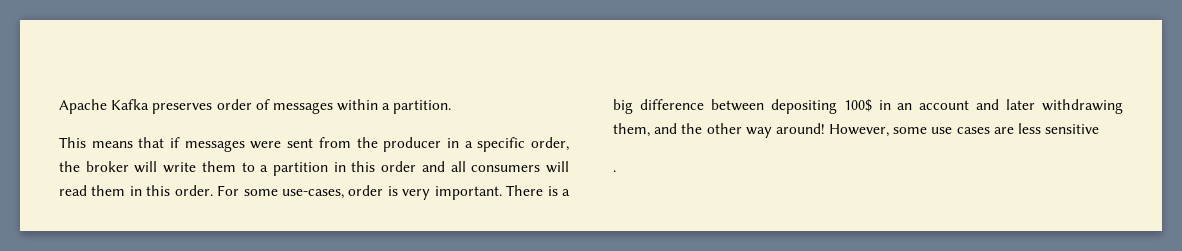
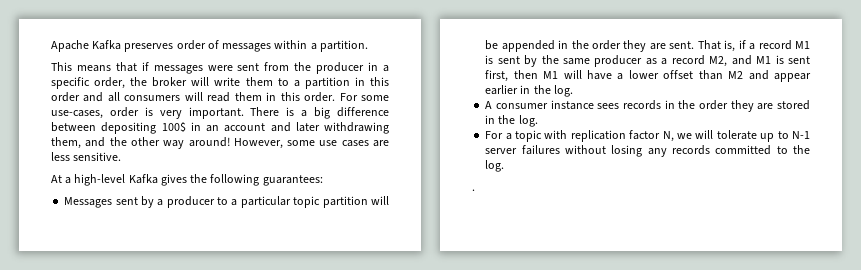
- However, some use cases are less sensitive
+ However, some use cases are less sensitive.
+ At a high-level Kafka gives the following guarantees:
+ Messages sent by a producer to a particular topic partition will be appended in the order they are sent. That is, if a record M1 is sent by the same producer as a record M2, and M1 is sent first, then M1 will have a lower offset than M2 and appear earlier in the log.
+ A consumer instance sees records in the order they are stored in the log.
+ For a topic with replication factor N, we will tolerate up to N-1 server failures without losing any records committed to the log.

